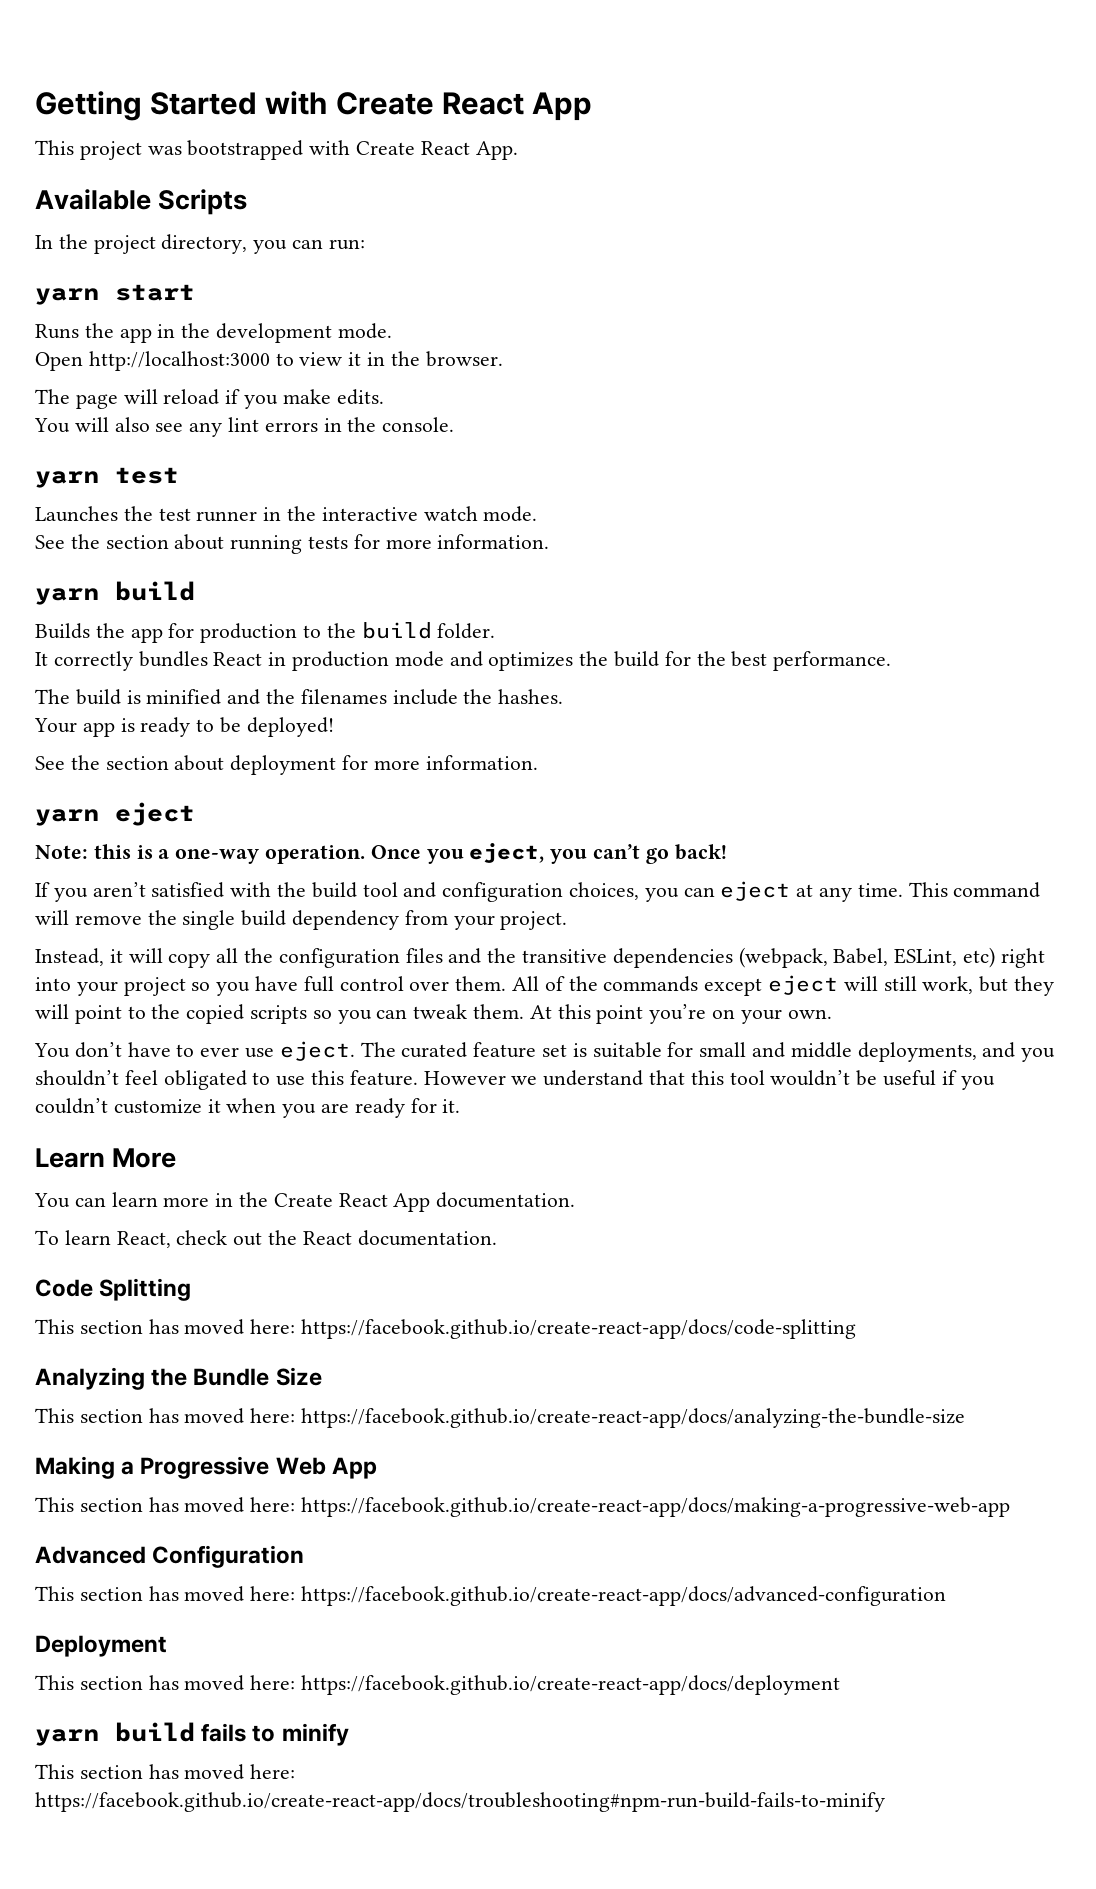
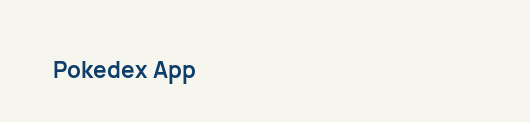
- Getting Started with Create React App
- This project was bootstrapped with Create React App.
- Available Scripts
- In the project directory, you can run:
- yarn start
- Runs the app in the development mode.
- Open http://localhost:3000 to view it in the browser.
- The page will reload if you make edits.
- You will also see any lint errors in the console.
- yarn test
- Launches the test runner in the interactive watch mode.
- See the section about running tests for more information.
- yarn build
- Builds the app for production to the build folder.
- It correctly bundles React in production mode and optimizes the build for the best performance.
- The build is minified and the filenames include the hashes.
- Your app is ready to be deployed!
- See the section about deployment for more information.
- yarn eject
- Note: this is a one-way operation. Once you eject, you can’t go back!
- If you aren’t satisfied with the build tool and configuration choices, you can eject at any time. This command will remove the single build dependency from your project.
- Instead, it will copy all the configuration files and the transitive dependencies (webpack, Babel, ESLint, etc) right into your project so you have full control over them. All of the commands except eject will still work, but they will point to the copied scripts so you can tweak them. At this point you’re on your own.
- You don’t have to ever use eject. The curated feature set is suitable for small and middle deployments, and you shouldn’t feel obligated to use this feature. However we understand that this tool wouldn’t be useful if you couldn’t customize it when you are ready for it.
- Learn More
- You can learn more in the Create React App documentation.
- To learn React, check out the React documentation.
- Code Splitting
- This section has moved here: https://facebook.github.io/create-react-app/docs/code-splitting
- Analyzing the Bundle Size
- This section has moved here: https://facebook.github.io/create-react-app/docs/analyzing-the-bundle-size
- Making a Progressive Web App
- This section has moved here: https://facebook.github.io/create-react-app/docs/making-a-progressive-web-app
- Advanced Configuration
- This section has moved here: https://facebook.github.io/create-react-app/docs/advanced-configuration
- Deployment
- This section has moved here: https://facebook.github.io/create-react-app/docs/deployment
- yarn build fails to minify
- This section has moved here: https://facebook.github.io/create-react-app/docs/troubleshooting#npm-run-build-fails-to-minify
+ Pokedex App

